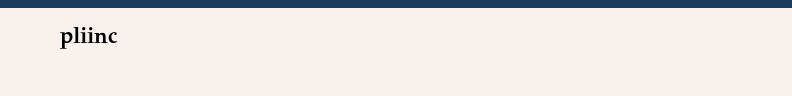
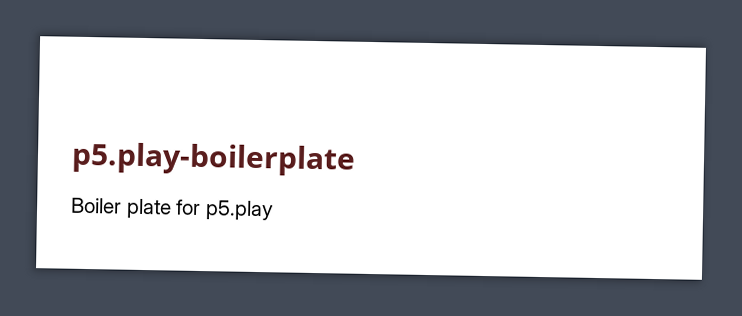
- pliinc
+ p5.play-boilerplate
+ Boiler plate for p5.play

